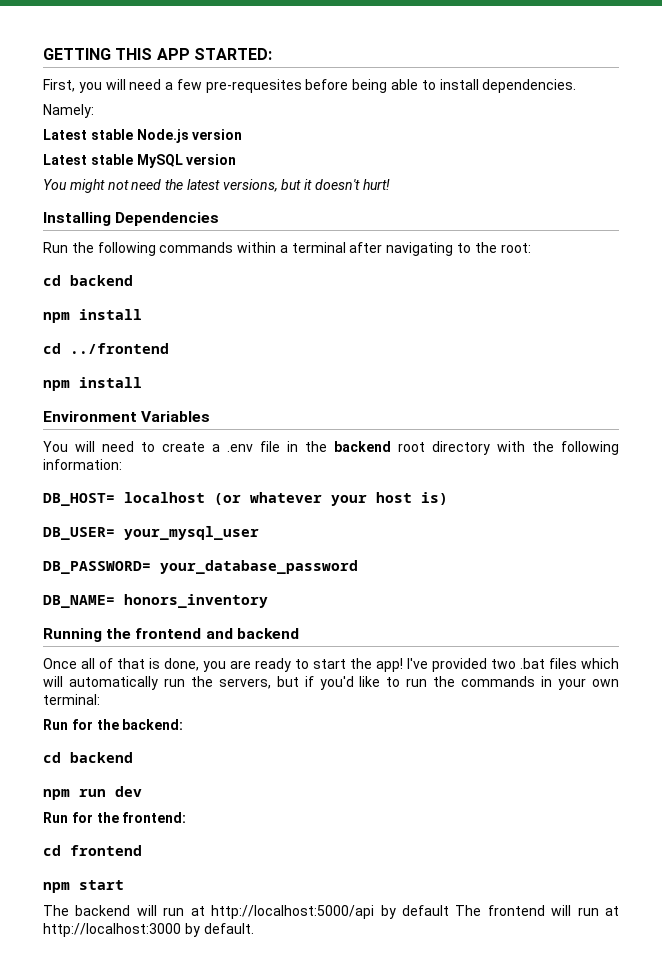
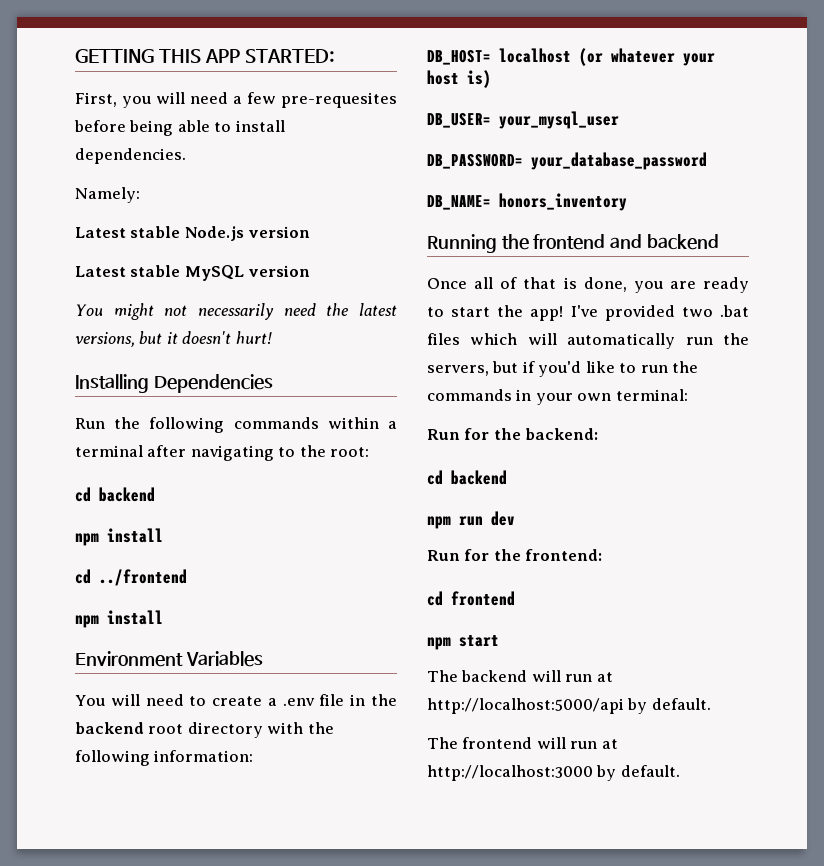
- You might not need the latest versions, but it doesn't hurt!
+ You might not necessarily need the latest versions, but it doesn't hurt!
- The backend will run at http://localhost:5000/api by default The frontend will run at http://localhost:3000 by default.
+ The backend will run at http://localhost:5000/api by default.
+ The frontend will run at http://localhost:3000 by default.

